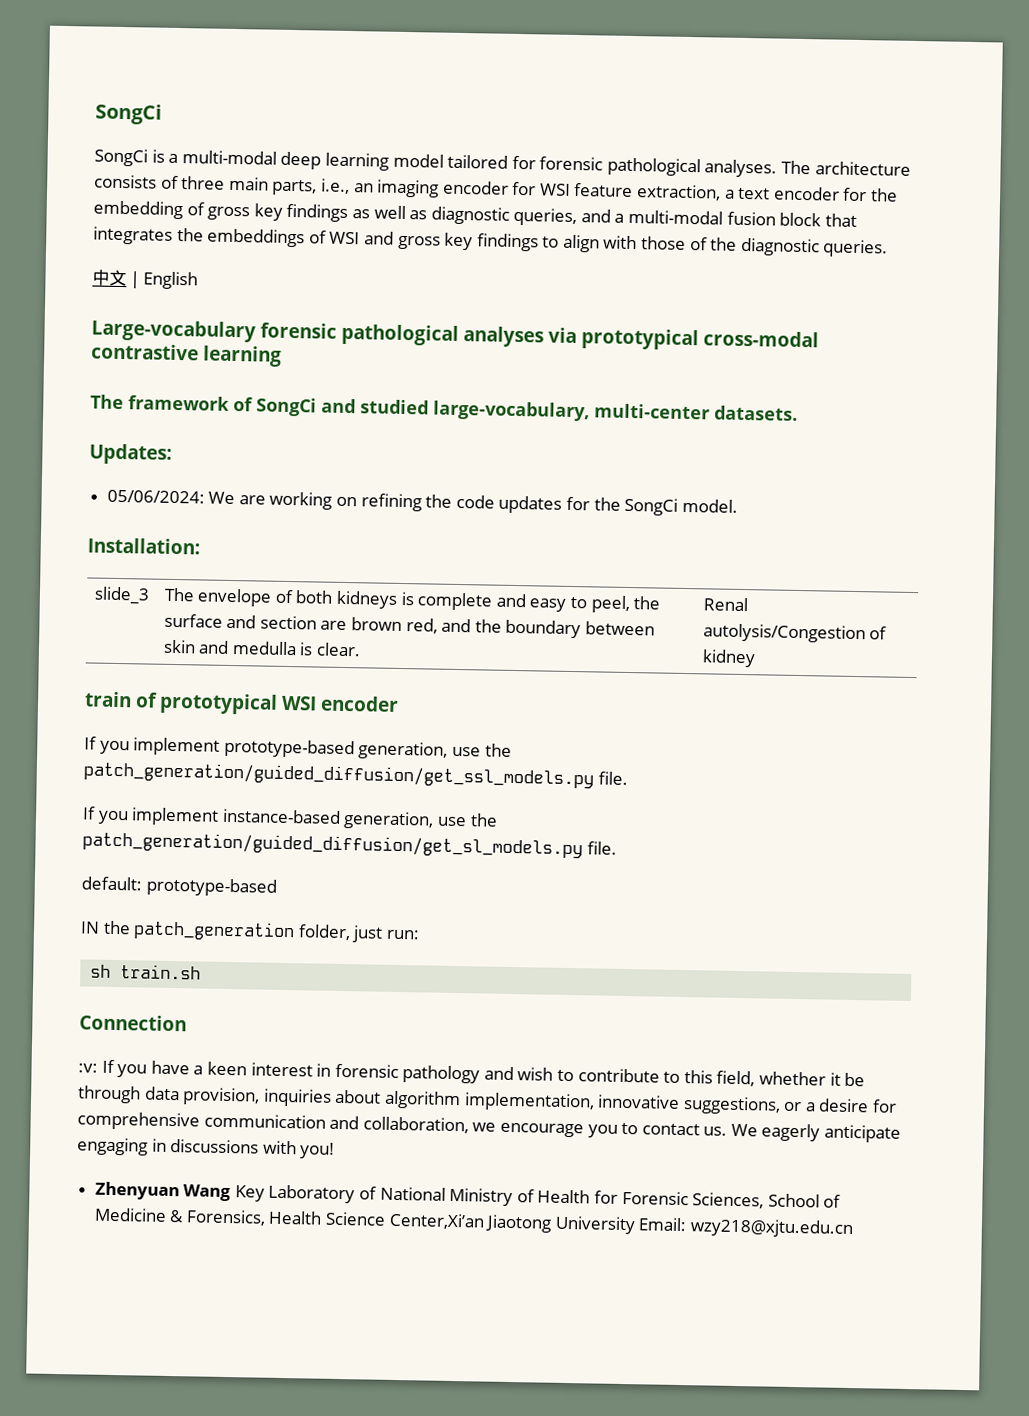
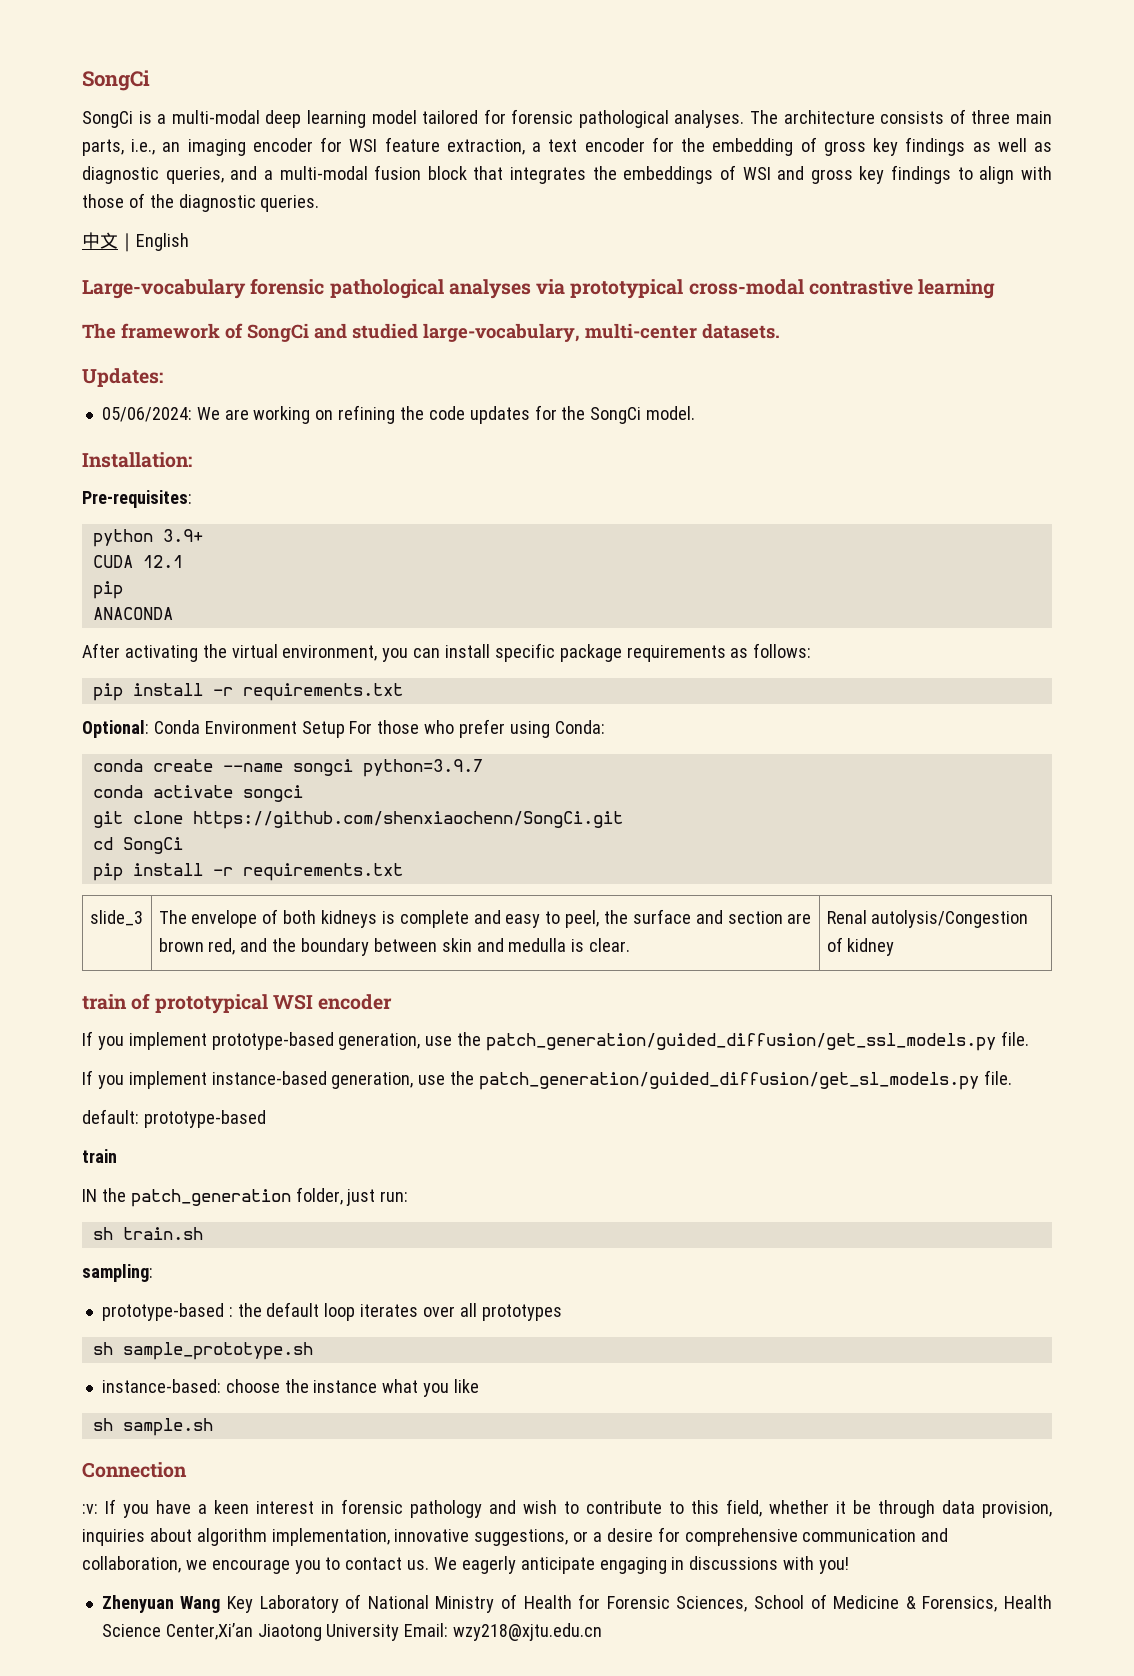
+ Pre-requisites:
+ python 3.9+
+ CUDA 12.1
+ pip
+ ANACONDA
+ After activating the virtual environment, you can install specific package requirements as follows:
+ pip install -r requirements.txt
+ Optional: Conda Environment Setup For those who prefer using Conda:
+ conda create --name songci python=3.9.7
+ conda activate songci
+ git clone https://github.com/shenxiaochenn/SongCi.git
+ cd SongCi
+ pip install -r requirements.txt
  default: prototype-based
+ train
+ sampling:
+ prototype-based : the default loop iterates over all prototypes
+ sh sample_prototype.sh
+ instance-based: choose the instance what you like
+ sh sample.sh

